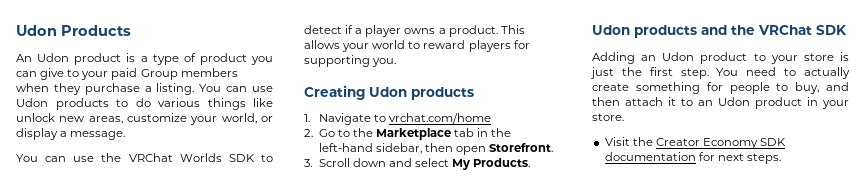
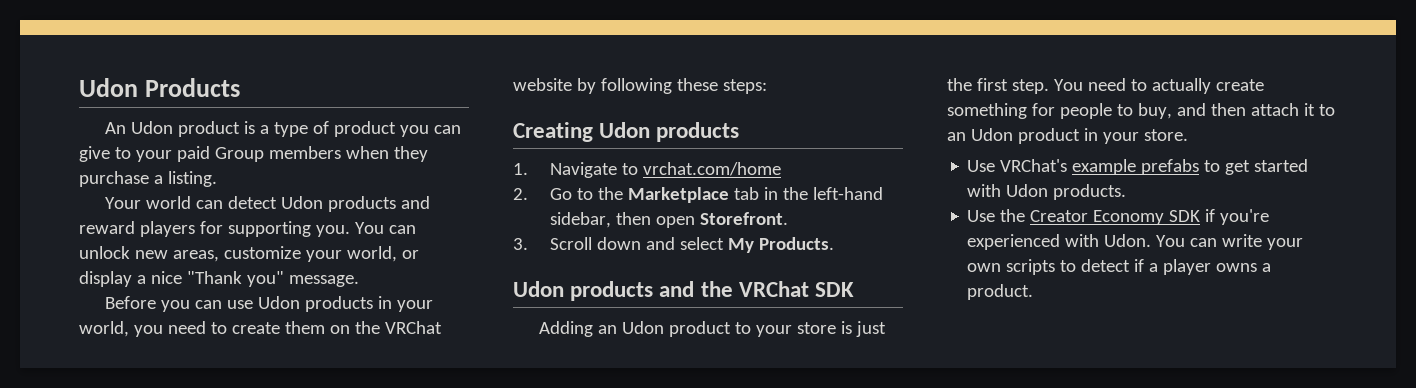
- An Udon product is a type of product you can give to your paid Group members when they purchase a listing. You can use Udon products to do various things like unlock new areas, customize your world, or display a message.
- You can use the VRChat Worlds SDK to detect if a player owns a product. This allows your world to reward players for supporting you.
+ An Udon product is a type of product you can give to your paid Group members when they purchase a listing.
+ Your world can detect Udon products and reward players for supporting you. You can unlock new areas, customize your world, or display a nice "Thank you" message.
+ Before you can use Udon products in your world, you need to create them on the VRChat website by following these steps:
- Visit the Creator Economy SDK documentation for next steps.
+ Use VRChat's example prefabs to get started with Udon products.
+ Use the Creator Economy SDK if you're experienced with Udon. You can write your own scripts to detect if a player owns a product.

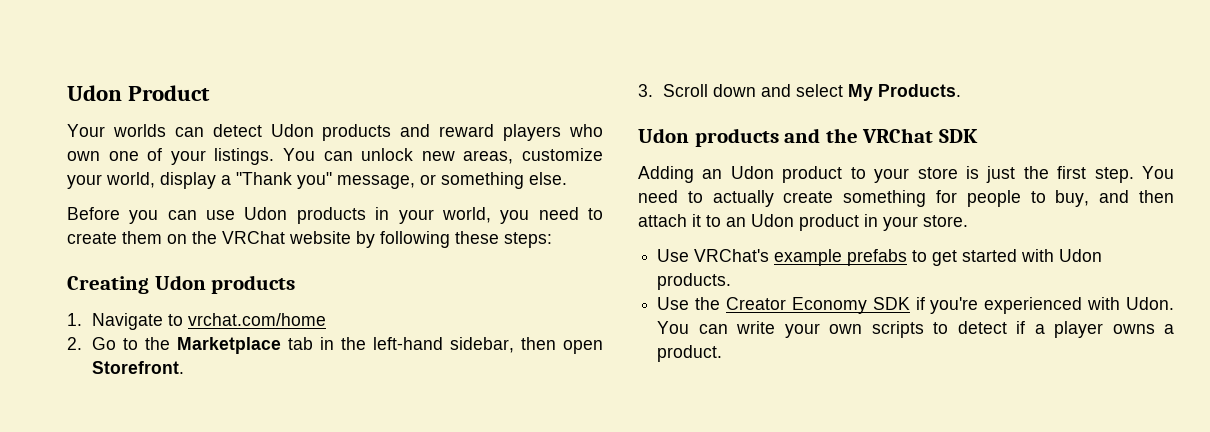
- Udon Products
- An Udon product is a type of product you can give to your paid Group members when they purchase a listing.
+ Udon Product
- Your world can detect Udon products and reward players for supporting you.
+ Your worlds can detect Udon products and reward players who own one of your listings.
- You can unlock new areas, customize your world, or display a nice "Thank you" message.
+ You can unlock new areas, customize your world, display a "Thank you" message, or something else.

